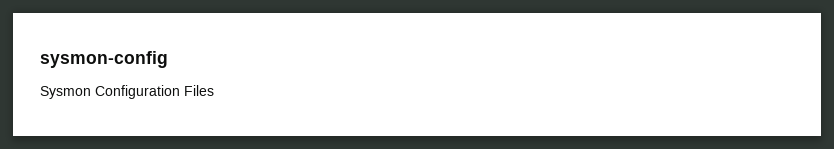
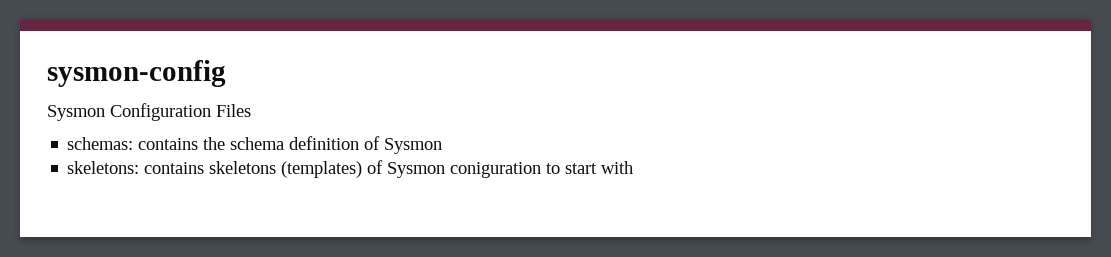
+ schemas: contains the schema definition of Sysmon
+ skeletons: contains skeletons (templates) of Sysmon coniguration to start with

